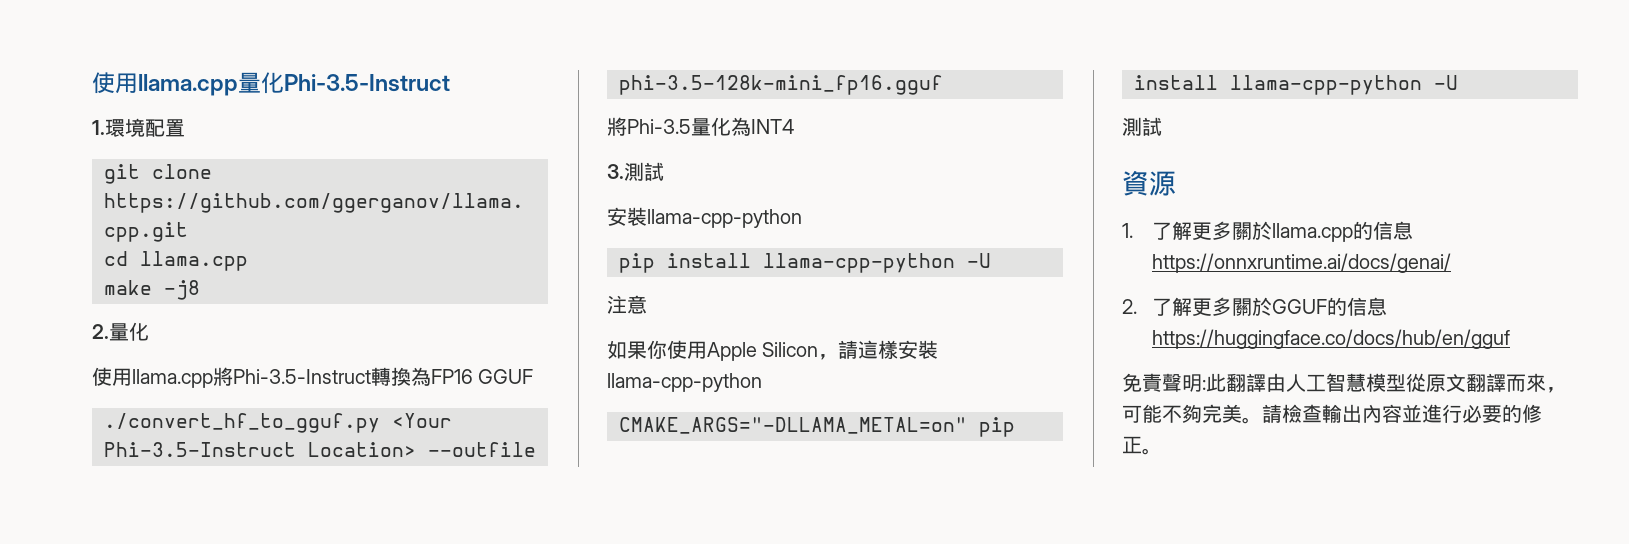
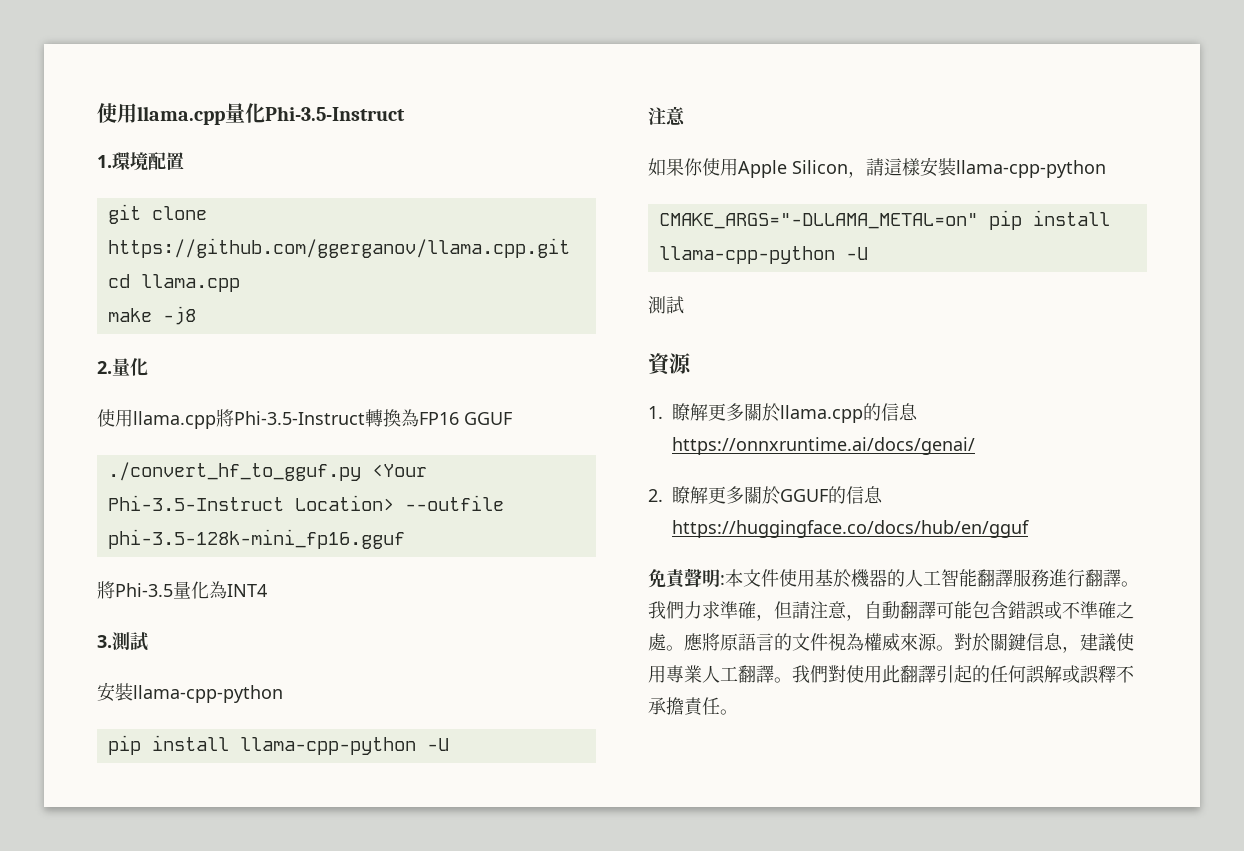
- 1.了解更多關於llama.cpp的信息https://onnxruntime.ai/docs/genai/
+ 1.瞭解更多關於llama.cpp的信息https://onnxruntime.ai/docs/genai/
- 2.了解更多關於GGUF的信息https://huggingface.co/docs/hub/en/gguf
+ 2.瞭解更多關於GGUF的信息https://huggingface.co/docs/hub/en/gguf
- 免責聲明:此翻譯由人工智慧模型從原文翻譯而來，可能不夠完美。請檢查輸出內容並進行必要的修正。
+ 免責聲明:本文件使用基於機器的人工智能翻譯服務進行翻譯。我們力求準確，但請注意，自動翻譯可能包含錯誤或不準確之處。應將原語言的文件視為權威來源。對於關鍵信息，建議使用專業人工翻譯。我們對使用此翻譯引起的任何誤解或誤釋不承擔責任。

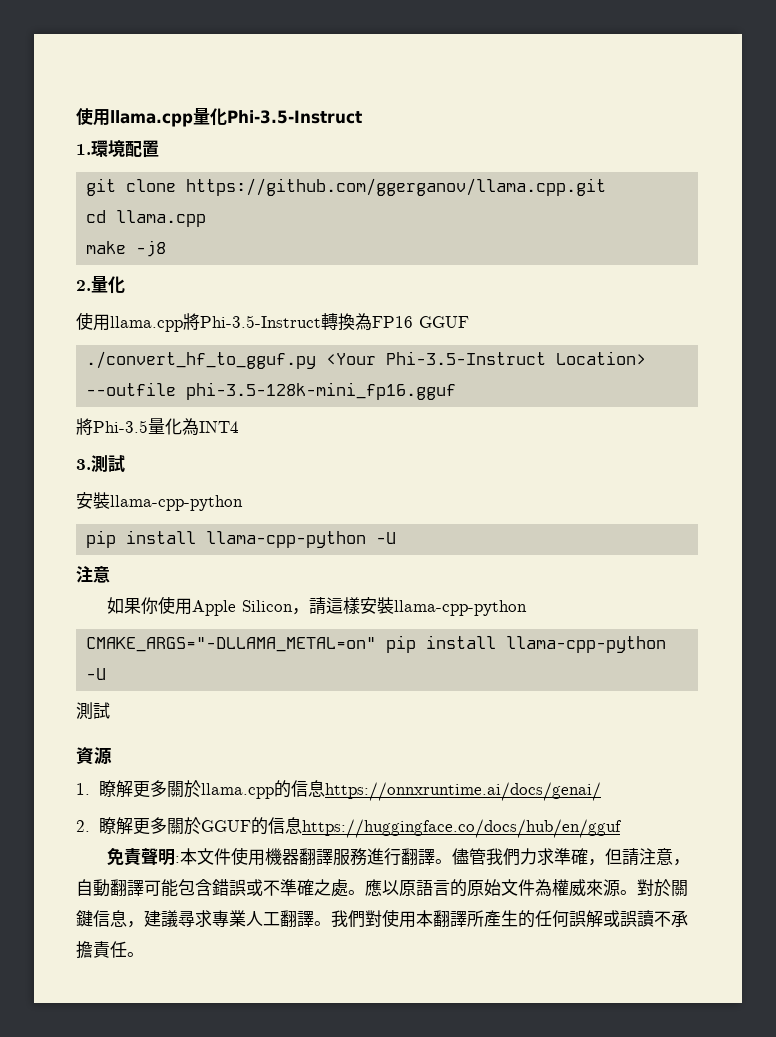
- 免責聲明:本文件使用基於機器的人工智能翻譯服務進行翻譯。
+ 免責聲明:本文件使用機器翻譯服務進行翻譯。
- 我們力求準確，但請注意，自動翻譯可能包含錯誤或不準確之處。
+ 儘管我們力求準確，但請注意，自動翻譯可能包含錯誤或不準確之處。
- 應將原語言的文件視為權威來源。
+ 應以原語言的原始文件為權威來源。
- 對於關鍵信息，建議使用專業人工翻譯。
+ 對於關鍵信息，建議尋求專業人工翻譯。
- 我們對使用此翻譯引起的任何誤解或誤釋不承擔責任。
+ 我們對使用本翻譯所產生的任何誤解或誤讀不承擔責任。

